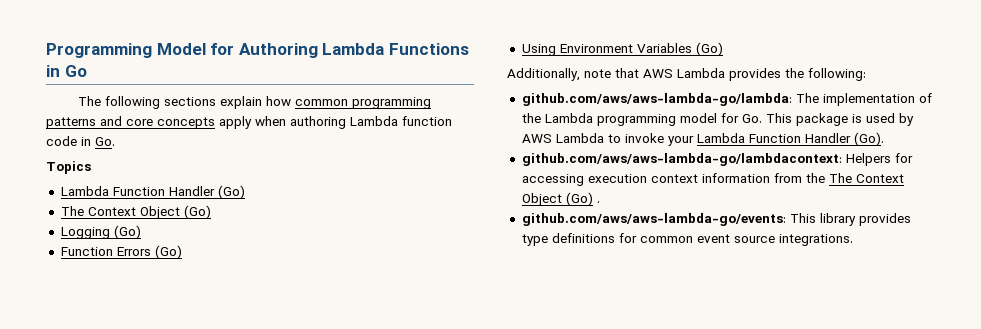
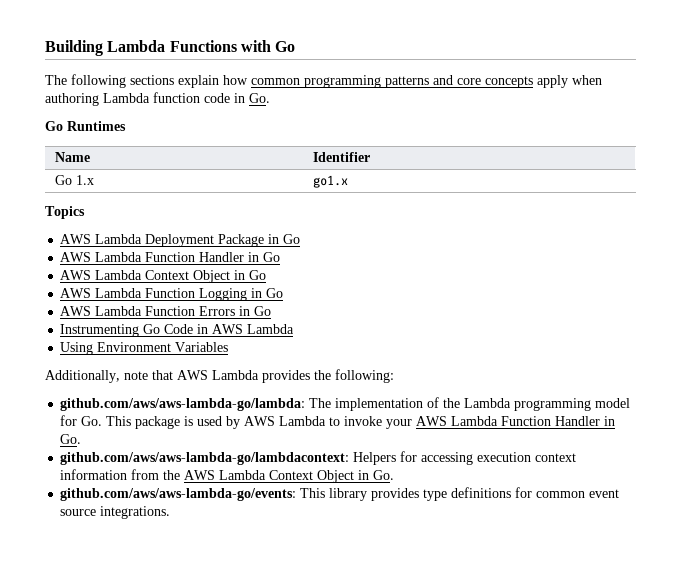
- Programming Model for Authoring Lambda Functions in Go
+ Building Lambda Functions with Go
+ Go Runtimes
+ Name | Identifier
+ Go 1.x | go1.x
  Topics
- Lambda Function Handler (Go)
- The Context Object (Go)
- Logging (Go)
- Function Errors (Go)
+ AWS Lambda Deployment Package in Go
+ AWS Lambda Function Handler in Go
+ AWS Lambda Context Object in Go
+ AWS Lambda Function Logging in Go
+ AWS Lambda Function Errors in Go
+ Instrumenting Go Code in AWS Lambda
- Using Environment Variables (Go)
+ Using Environment Variables
- github.com/aws/aws-lambda-go/lambda: The implementation of the Lambda programming model for Go. This package is used by AWS Lambda to invoke your Lambda Function Handler (Go).
+ github.com/aws/aws-lambda-go/lambda: The implementation of the Lambda programming model for Go. This package is used by AWS Lambda to invoke your AWS Lambda Function Handler in Go.
- github.com/aws/aws-lambda-go/lambdacontext: Helpers for accessing execution context information from the The Context Object (Go) .
+ github.com/aws/aws-lambda-go/lambdacontext: Helpers for accessing execution context information from the AWS Lambda Context Object in Go.

